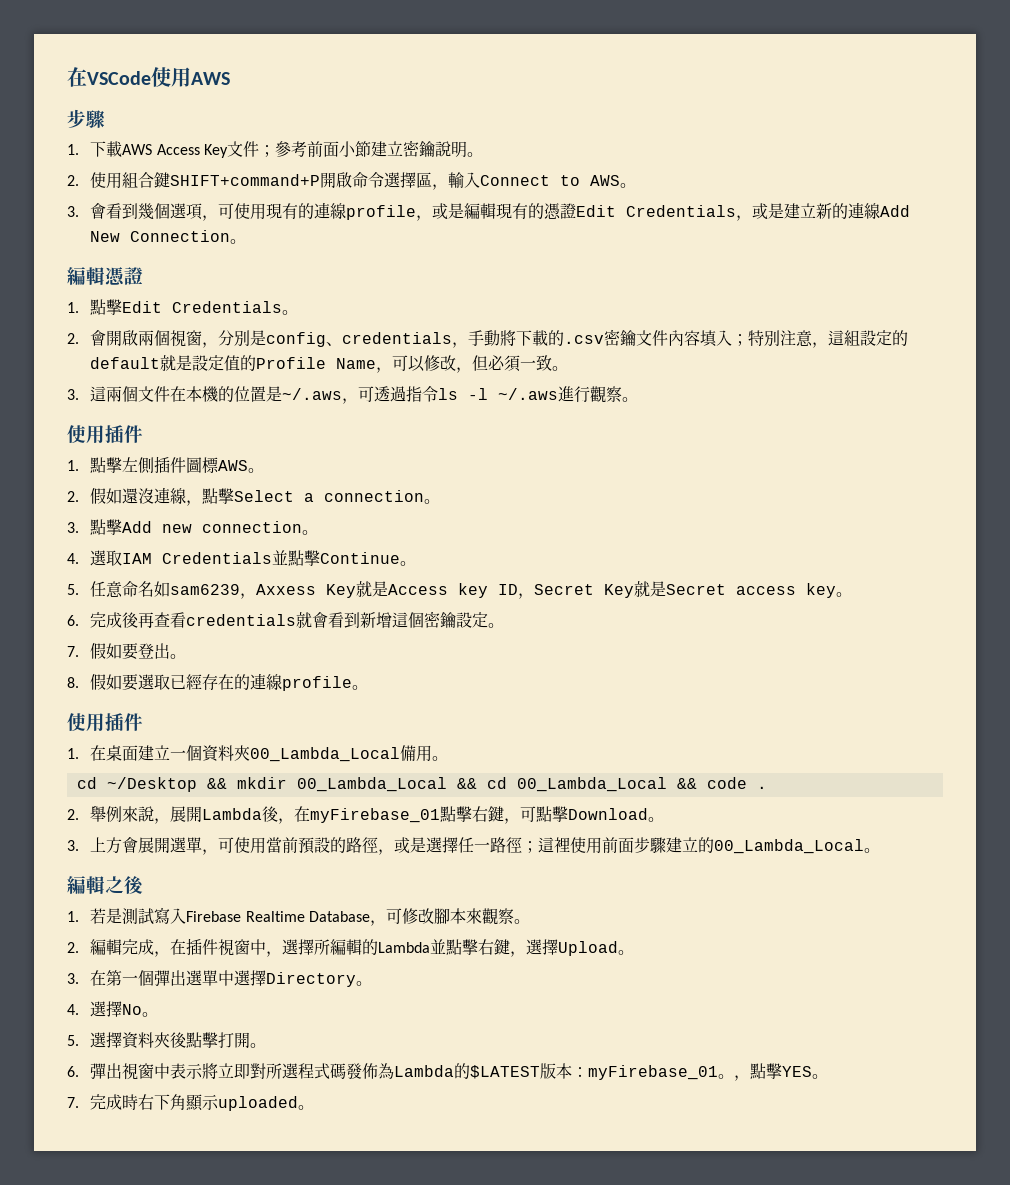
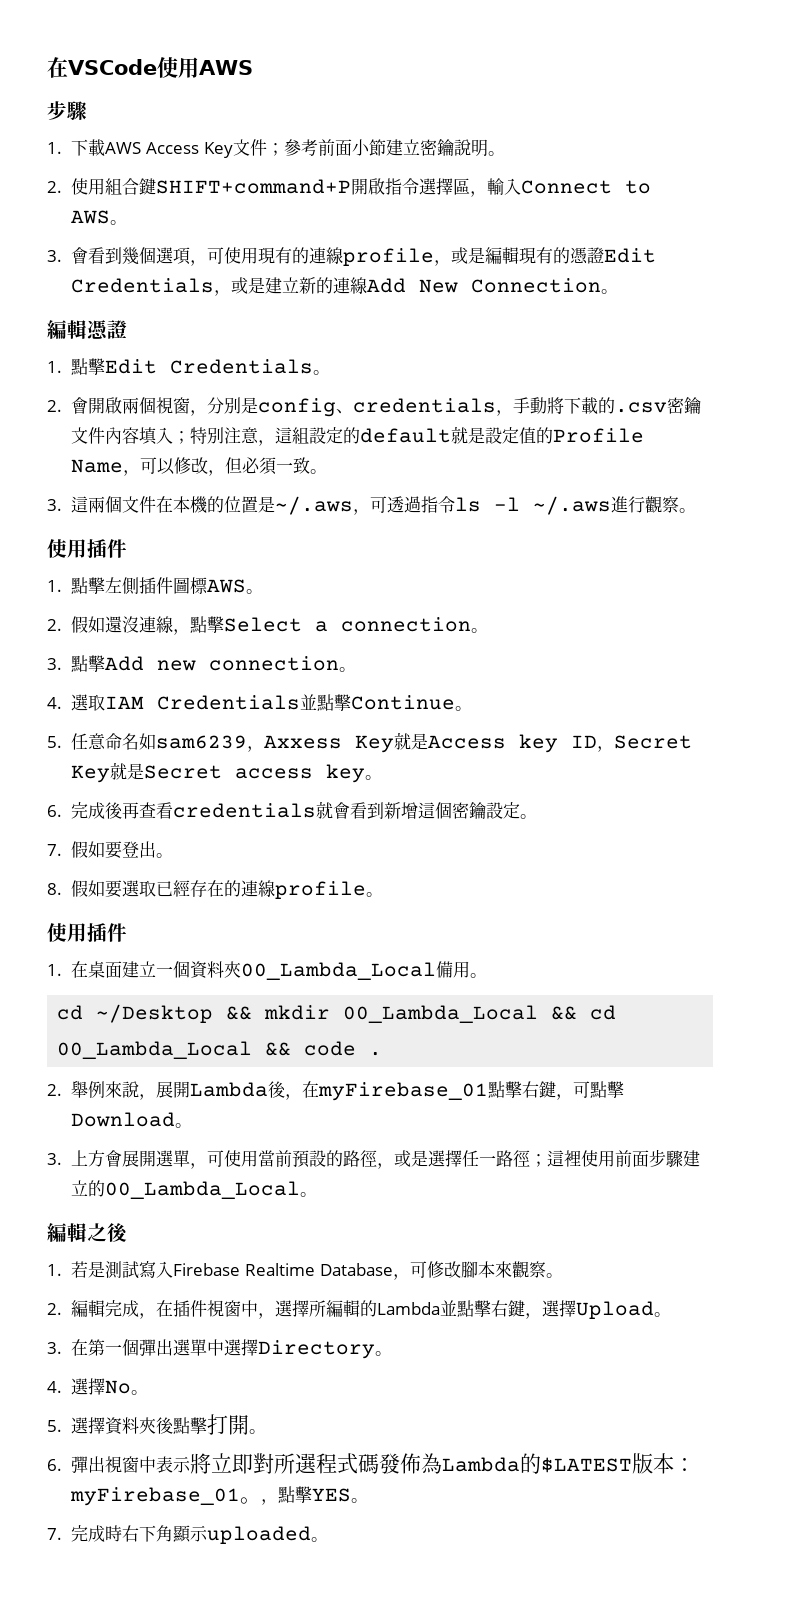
- 2.使用組合鍵SHIFT+command+P開啟命令選擇區，輸入Connect to AWS。
+ 2.使用組合鍵SHIFT+command+P開啟指令選擇區，輸入Connect to AWS。

